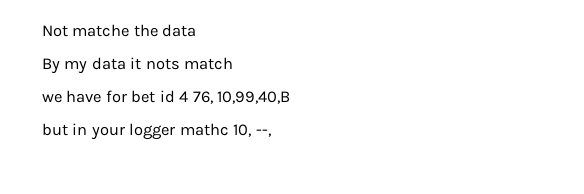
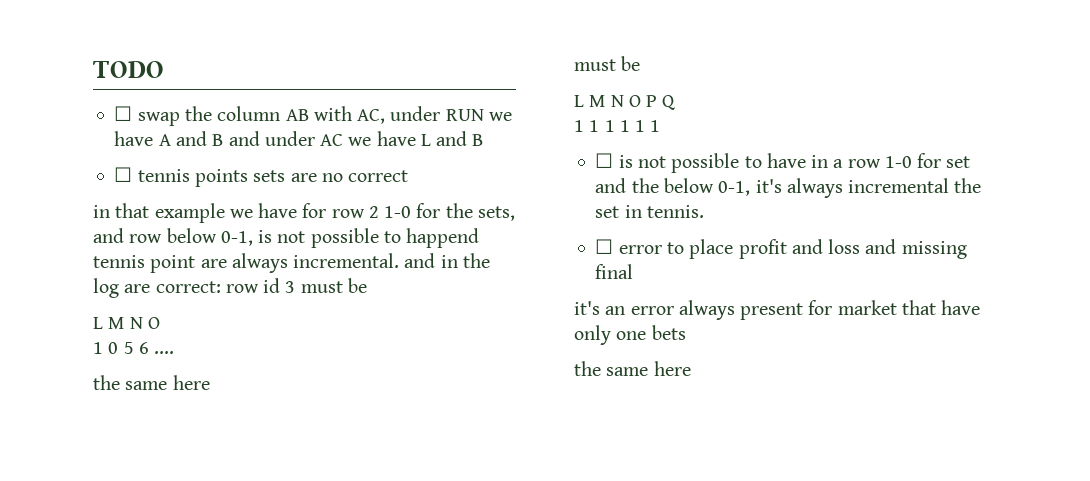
- Not matche the data
- By my data it nots match
- we have for bet id 4 76, 10,99,40,B
- but in your logger mathc 10, --,
+ TODO
+ ☐ swap the column AB with AC, under RUN we have A and B and under AC we have L and B
+ ☐ tennis points sets are no correct
+ in that example we have for row 2 1-0 for the sets, and row below 0-1, is not possible to happend tennis point are always incremental. and in the log are correct: row id 3 must be
+ L M N O
+ 1 0 5 6 ....
+ the same here
+ must be
+ L M N O P Q
+ 1 1 1 1 1 1
+ ☐ is not possible to have in a row 1-0 for set and the below 0-1, it's always incremental the set in tennis.
+ ☐ error to place profit and loss and missing final
+ it's an error always present for market that have only one bets
+ the same here

